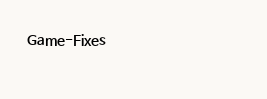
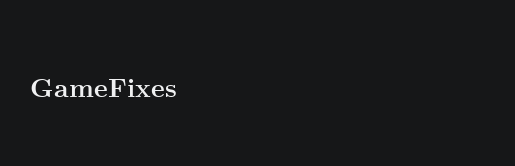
- Game-Fixes
+ GameFixes

